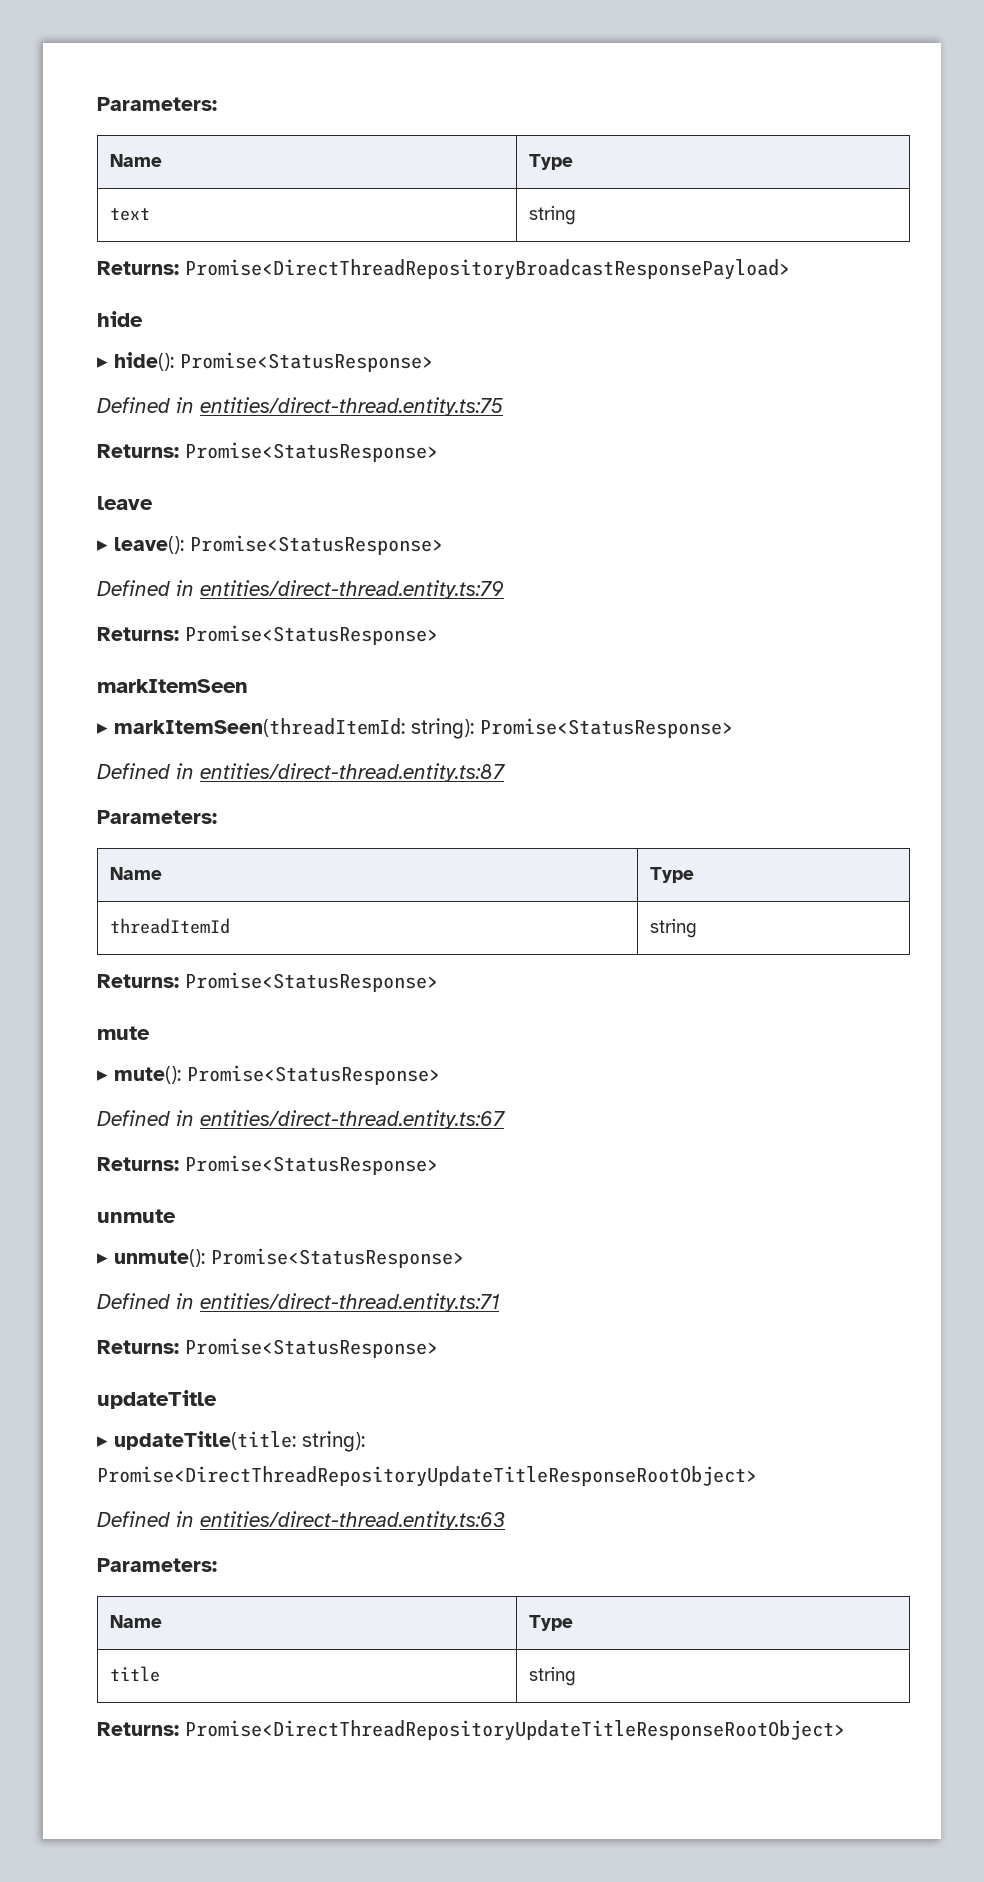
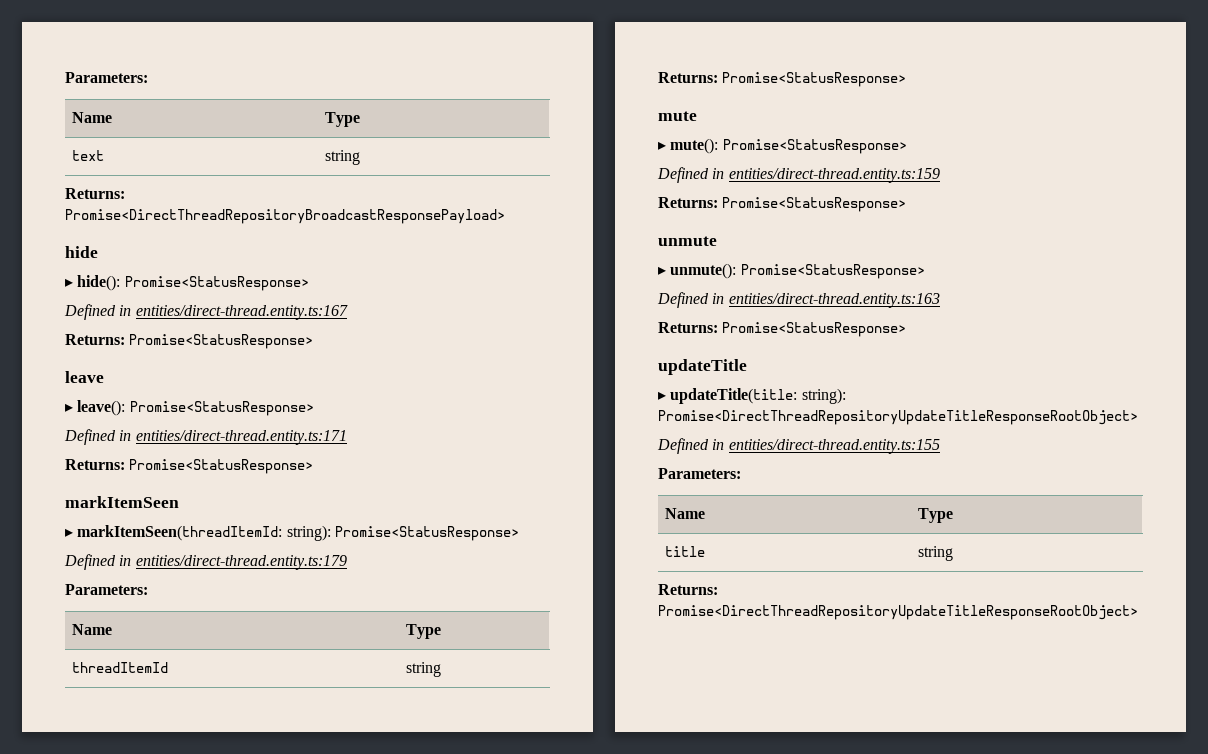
- Defined in entities/direct-thread.entity.ts:75
+ Defined in entities/direct-thread.entity.ts:167
- Defined in entities/direct-thread.entity.ts:79
+ Defined in entities/direct-thread.entity.ts:171
- Defined in entities/direct-thread.entity.ts:87
+ Defined in entities/direct-thread.entity.ts:179
- Defined in entities/direct-thread.entity.ts:67
+ Defined in entities/direct-thread.entity.ts:159
- Defined in entities/direct-thread.entity.ts:71
+ Defined in entities/direct-thread.entity.ts:163
- Defined in entities/direct-thread.entity.ts:63
+ Defined in entities/direct-thread.entity.ts:155

